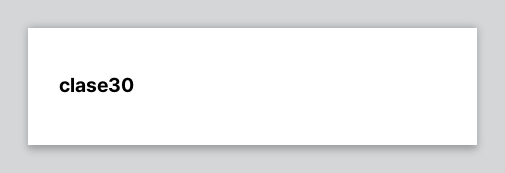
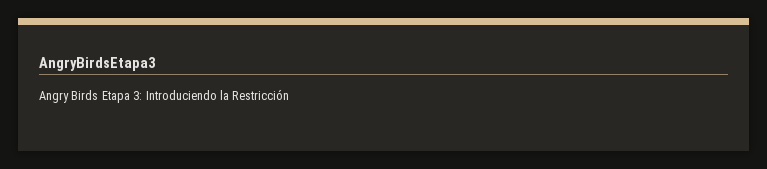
- clase30
+ AngryBirdsEtapa3
+ Angry Birds Etapa 3: Introduciendo la Restricción

